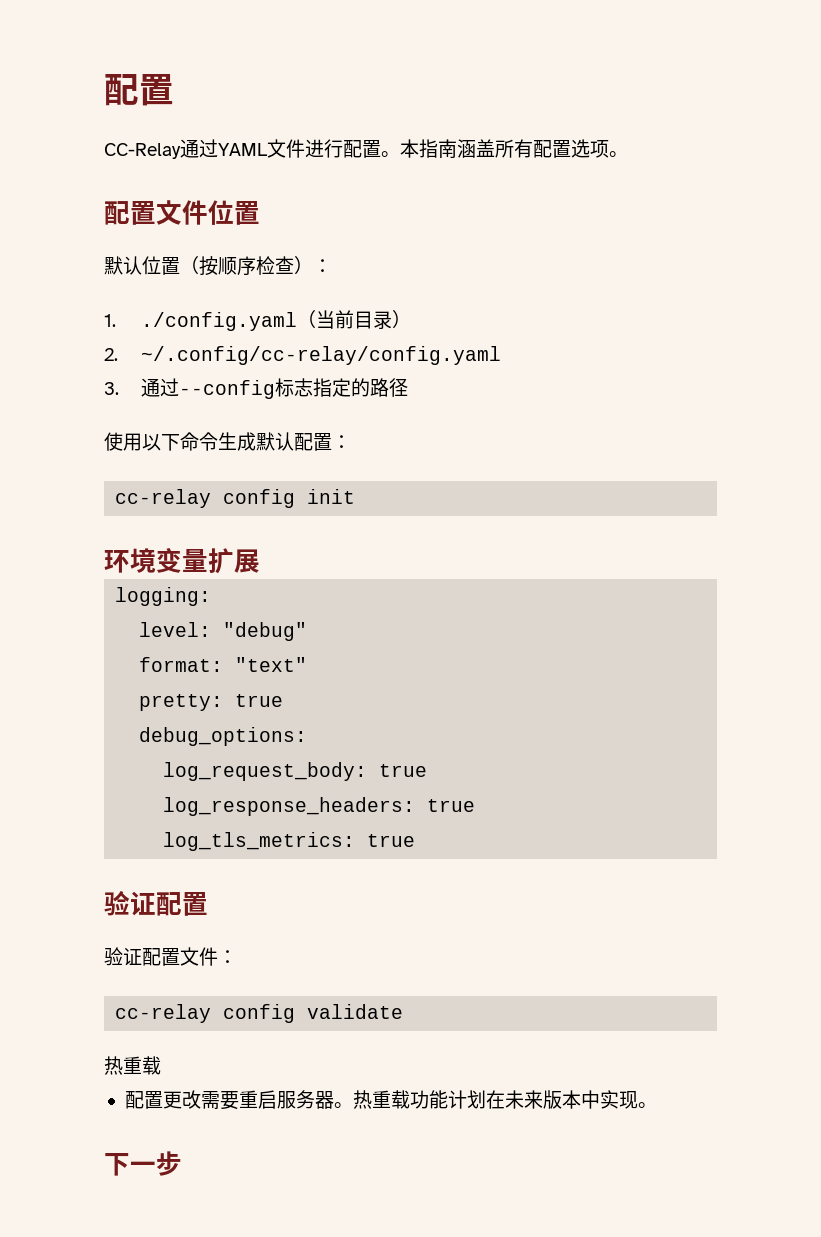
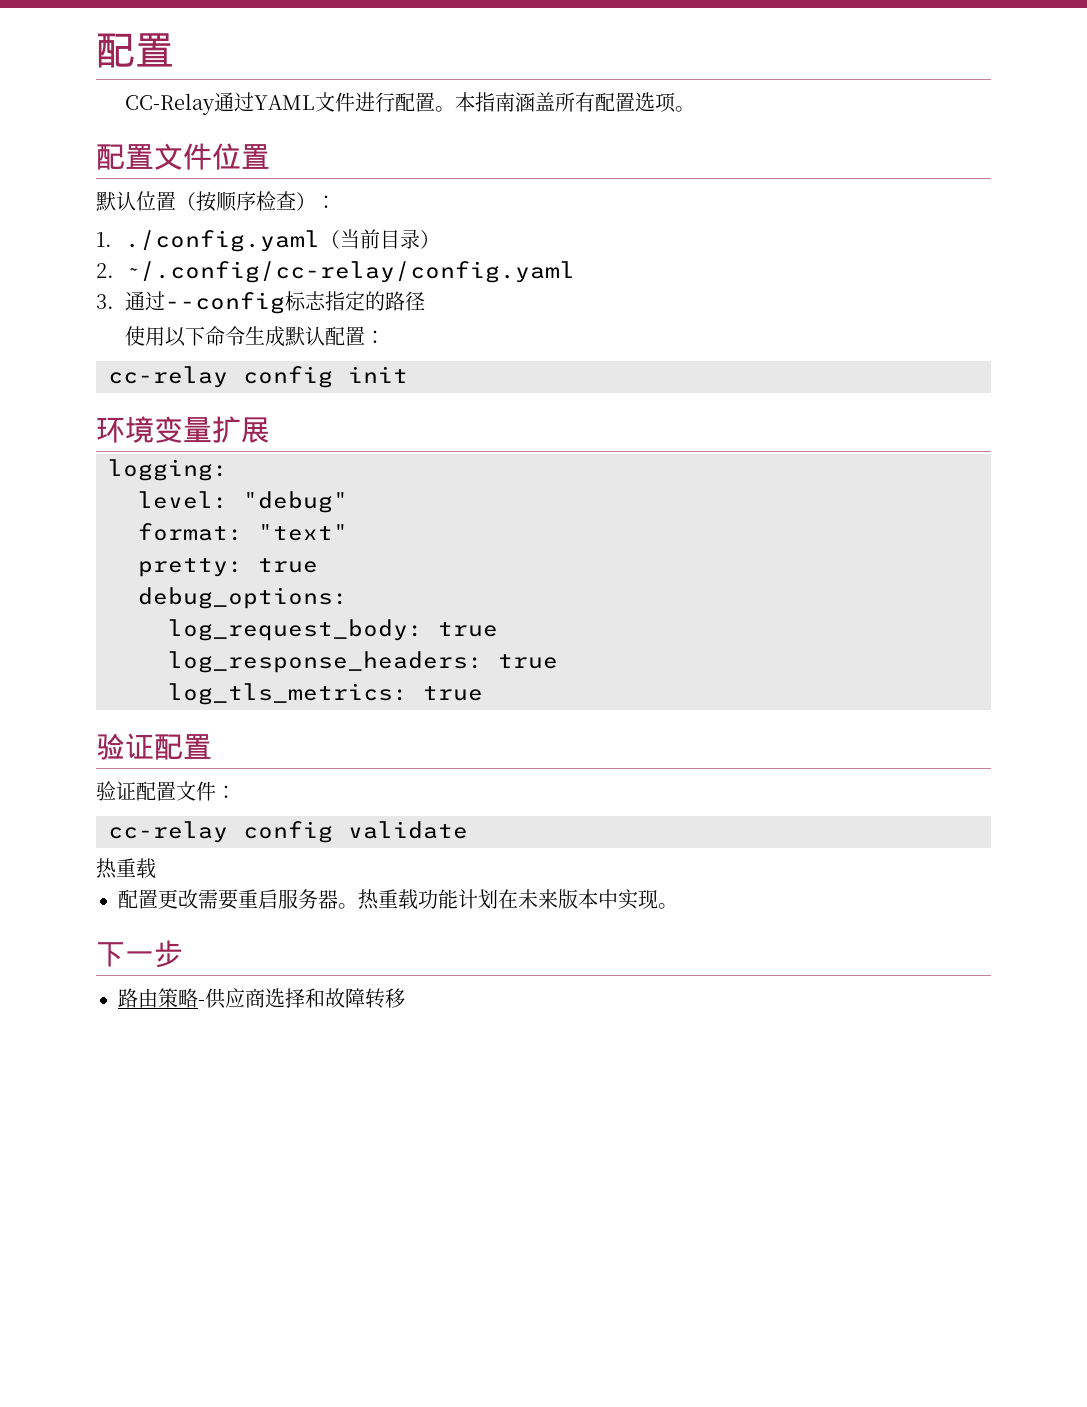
+ 路由策略-供应商选择和故障转移

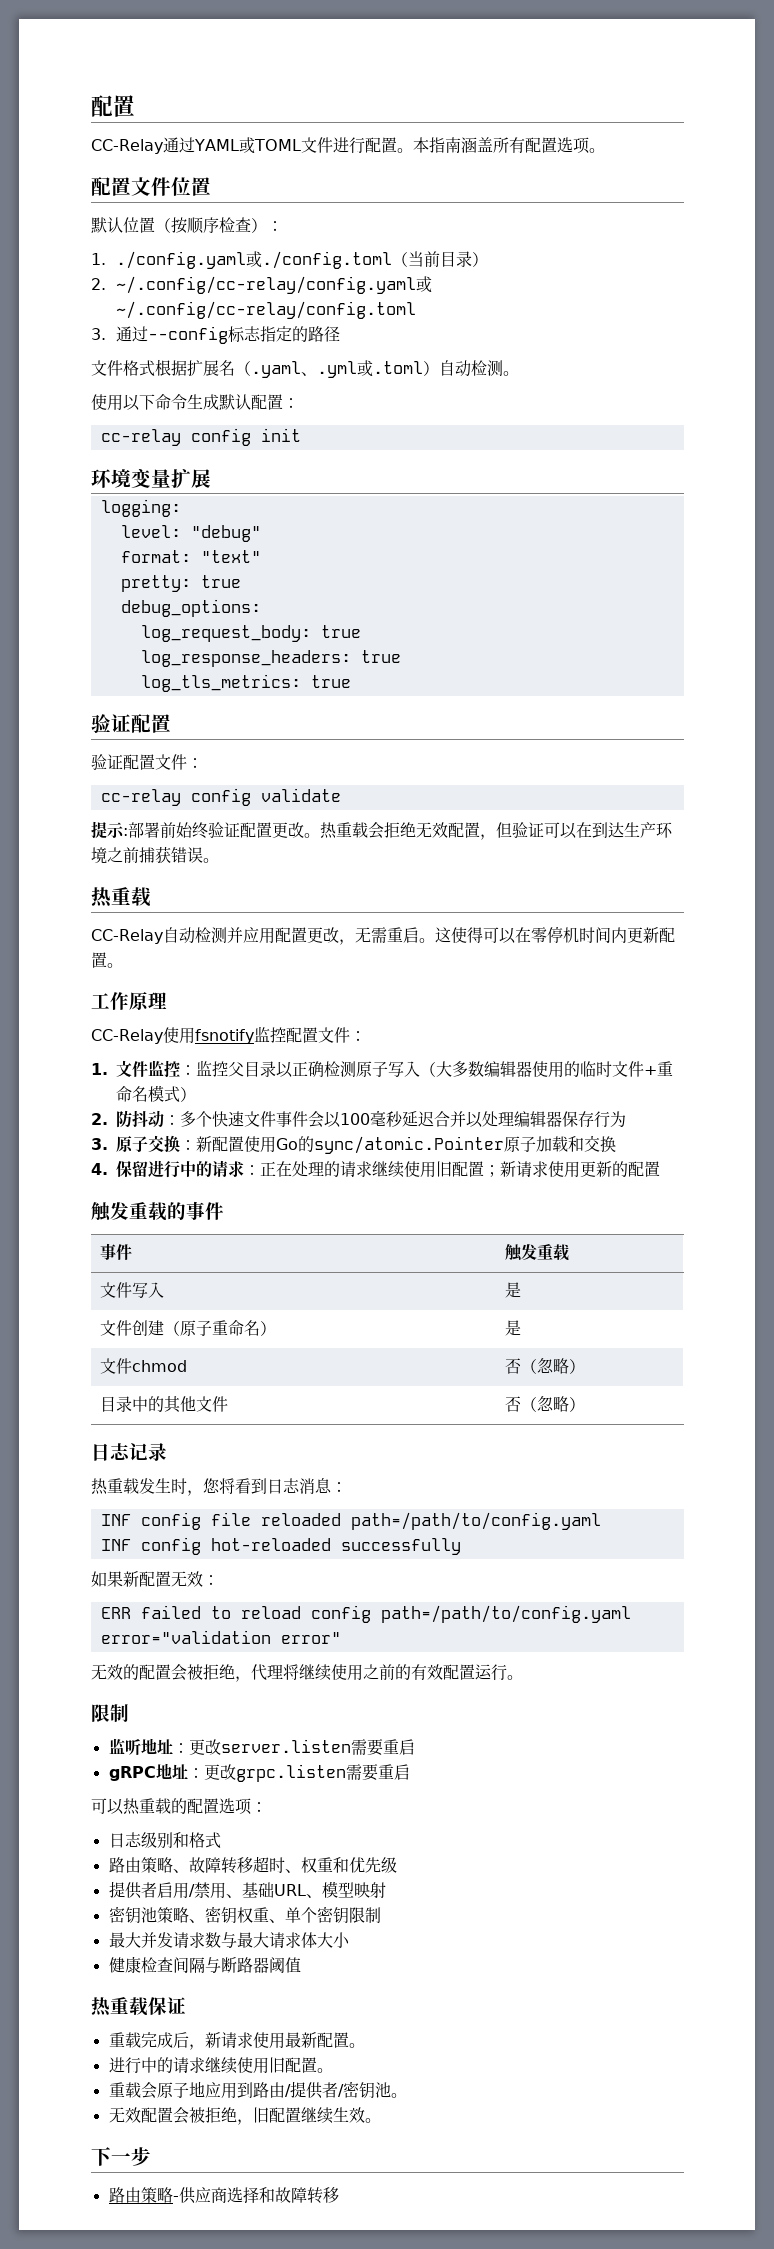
- CC-Relay通过YAML文件进行配置。
+ CC-Relay通过YAML或TOML文件进行配置。
- 1. ./config.yaml（当前目录）
+ 1. ./config.yaml或./config.toml（当前目录）
- 2. ~/.config/cc-relay/config.yaml
+ 2. ~/.config/cc-relay/config.yaml或~/.config/cc-relay/config.toml
+ 文件格式根据扩展名（.yaml、.yml或.toml）自动检测。
  cc-relay config validate
+ 提示:部署前始终验证配置更改。热重载会拒绝无效配置，但验证可以在到达生产环境之前捕获错误。
  热重载
- 配置更改需要重启服务器。热重载功能计划在未来版本中实现。
+ CC-Relay自动检测并应用配置更改，无需重启。这使得可以在零停机时间内更新配置。
+ 工作原理
+ CC-Relay使用fsnotify监控配置文件：
+ 1.文件监控：监控父目录以正确检测原子写入（大多数编辑器使用的临时文件+重命名模式）
+ 2.防抖动：多个快速文件事件会以100毫秒延迟合并以处理编辑器保存行为
+ 3.原子交换：新配置使用Go的sync/atomic.Pointer原子加载和交换
+ 4.保留进行中的请求：正在处理的请求继续使用旧配置；新请求使用更新的配置
+ 触发重载的事件
+ 事件 | 触发重载
+ 文件写入 | 是
+ 文件创建（原子重命名） | 是
+ 文件chmod | 否（忽略）
+ 目录中的其他文件 | 否（忽略）
+ 日志记录
+ 热重载发生时，您将看到日志消息：
+ INF config file reloaded path=/path/to/config.yaml
+ INF config hot-reloaded successfully
+ 如果新配置无效：
+ ERR failed to reload config path=/path/to/config.yaml error="validation error"
+ 无效的配置会被拒绝，代理将继续使用之前的有效配置运行。
+ 限制
+ 监听地址：更改server.listen需要重启
+ gRPC地址：更改grpc.listen需要重启
+ 可以热重载的配置选项：
+ 日志级别和格式
+ 路由策略、故障转移超时、权重和优先级
+ 提供者启用/禁用、基础URL、模型映射
+ 密钥池策略、密钥权重、单个密钥限制
+ 最大并发请求数与最大请求体大小
+ 健康检查间隔与断路器阈值
+ 热重载保证
+ 重载完成后，新请求使用最新配置。
+ 进行中的请求继续使用旧配置。
+ 重载会原子地应用到路由/提供者/密钥池。
+ 无效配置会被拒绝，旧配置继续生效。

